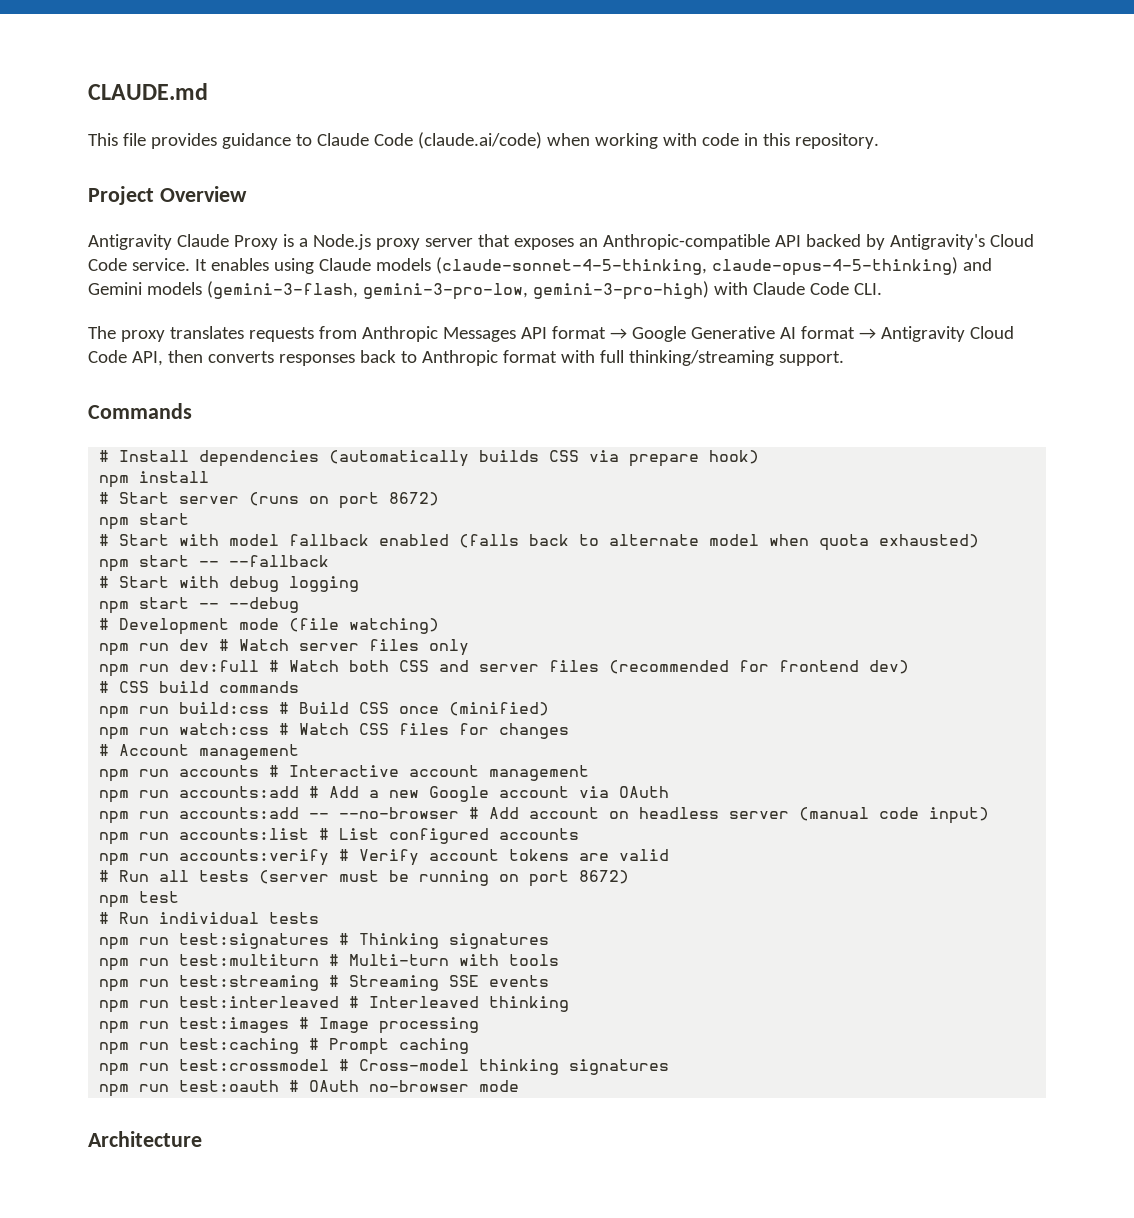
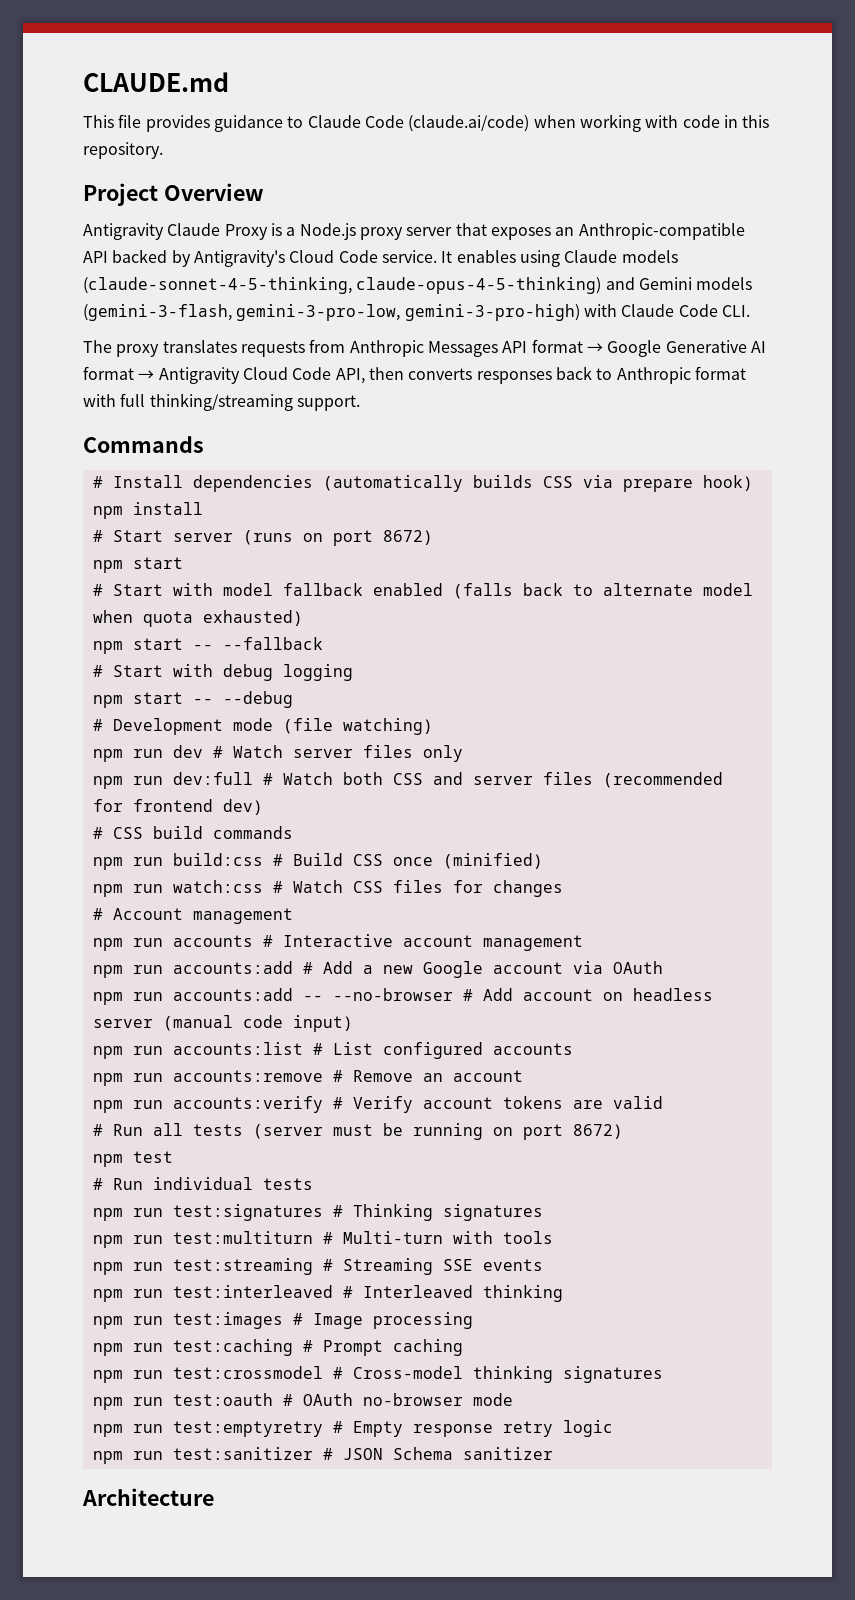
+ npm run accounts:remove # Remove an account
+ npm run test:emptyretry # Empty response retry logic
+ npm run test:sanitizer # JSON Schema sanitizer

